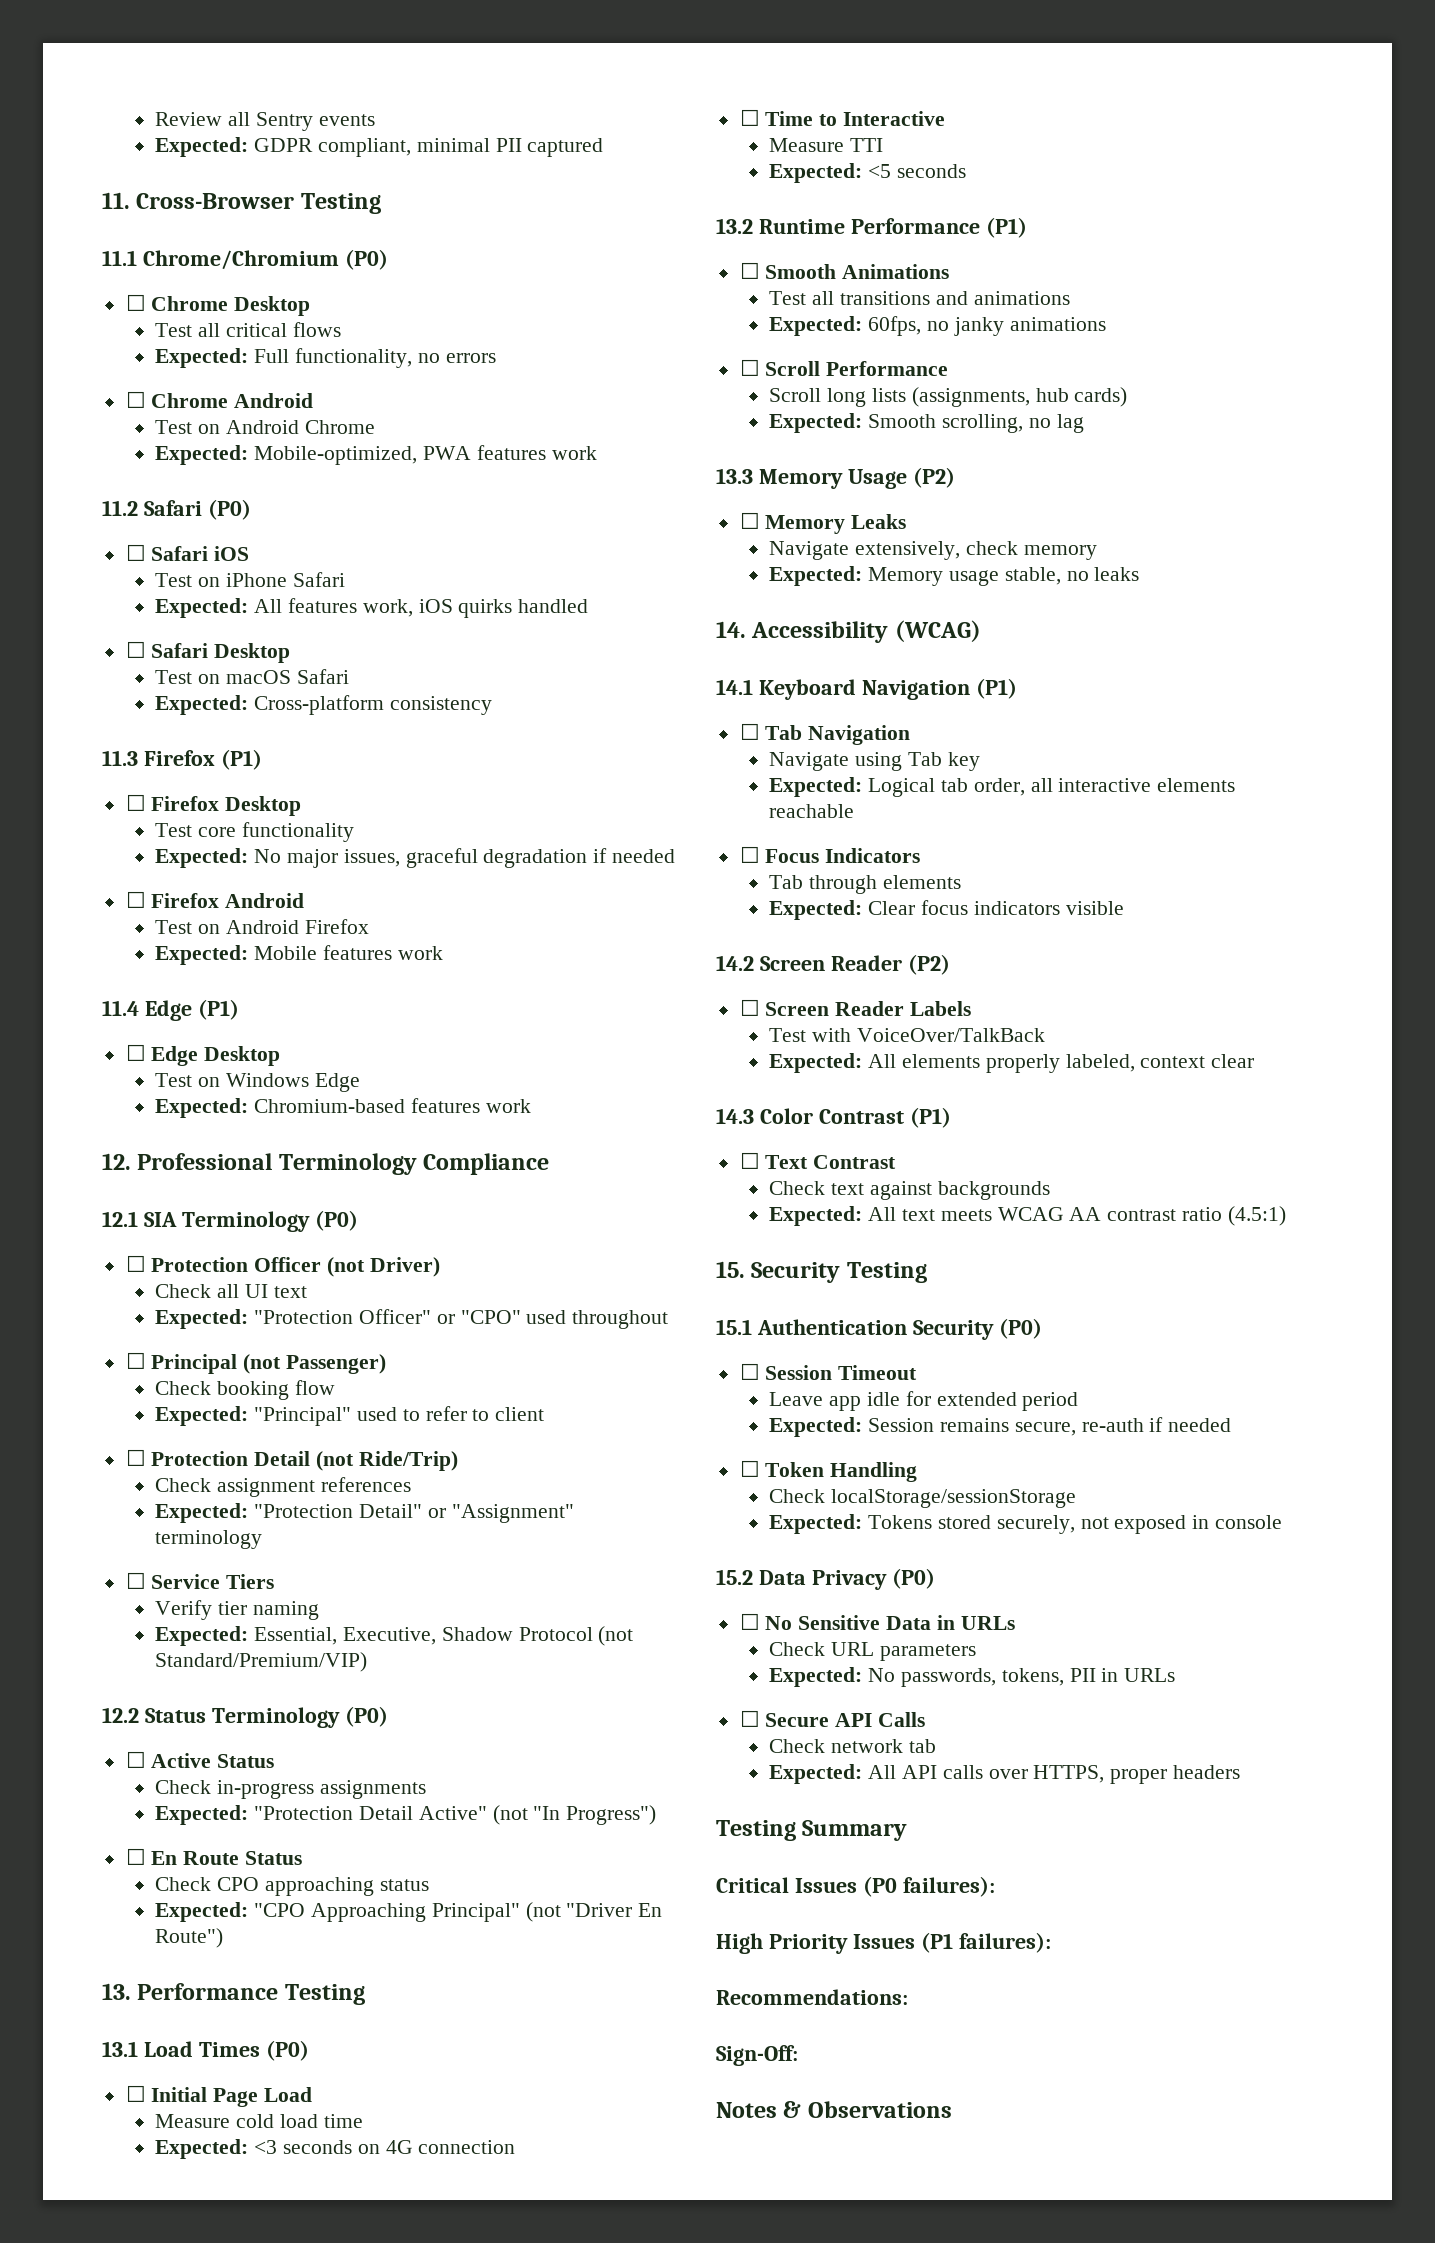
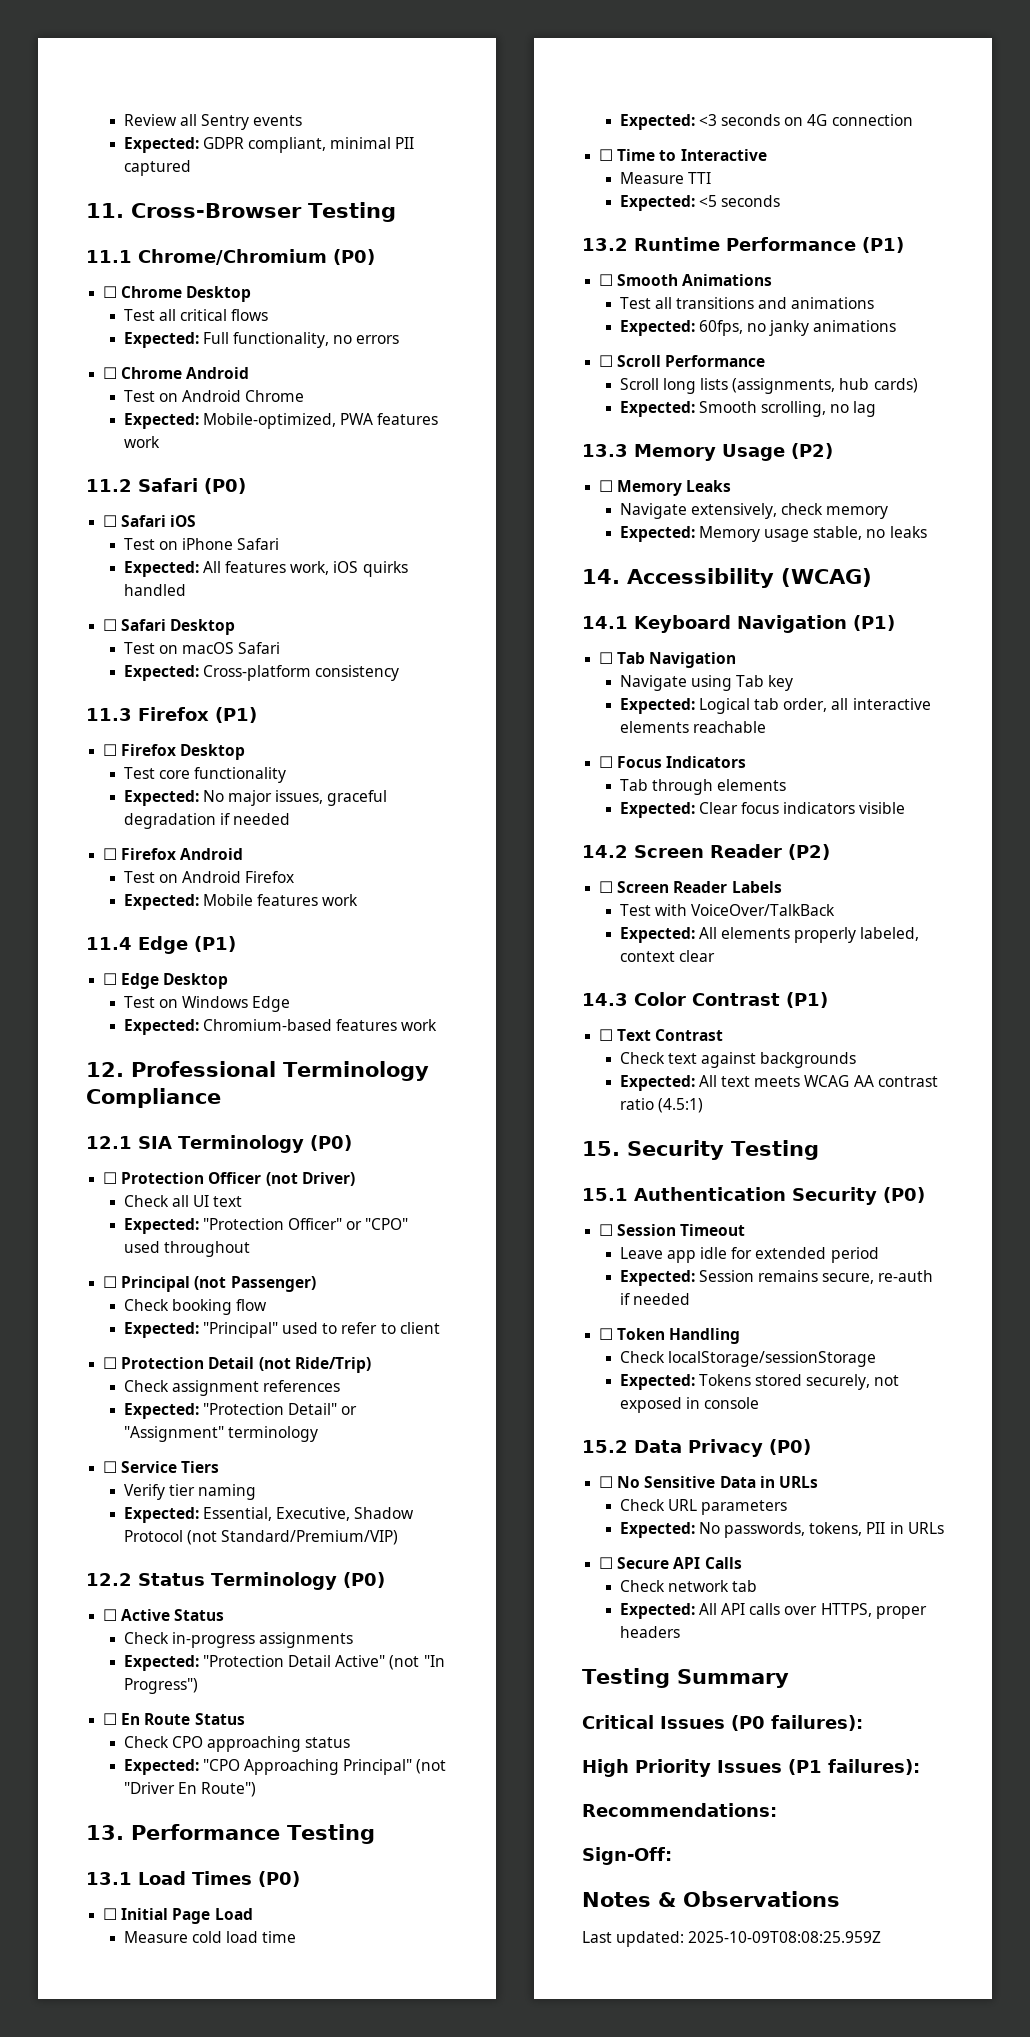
+ Last updated: 2025-10-09T08:08:25.959Z

